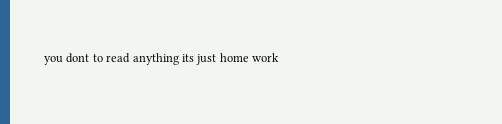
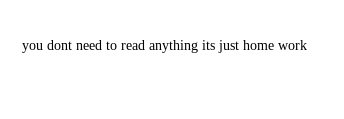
- you dont to read anything its just home work
+ you dont need to read anything its just home work

